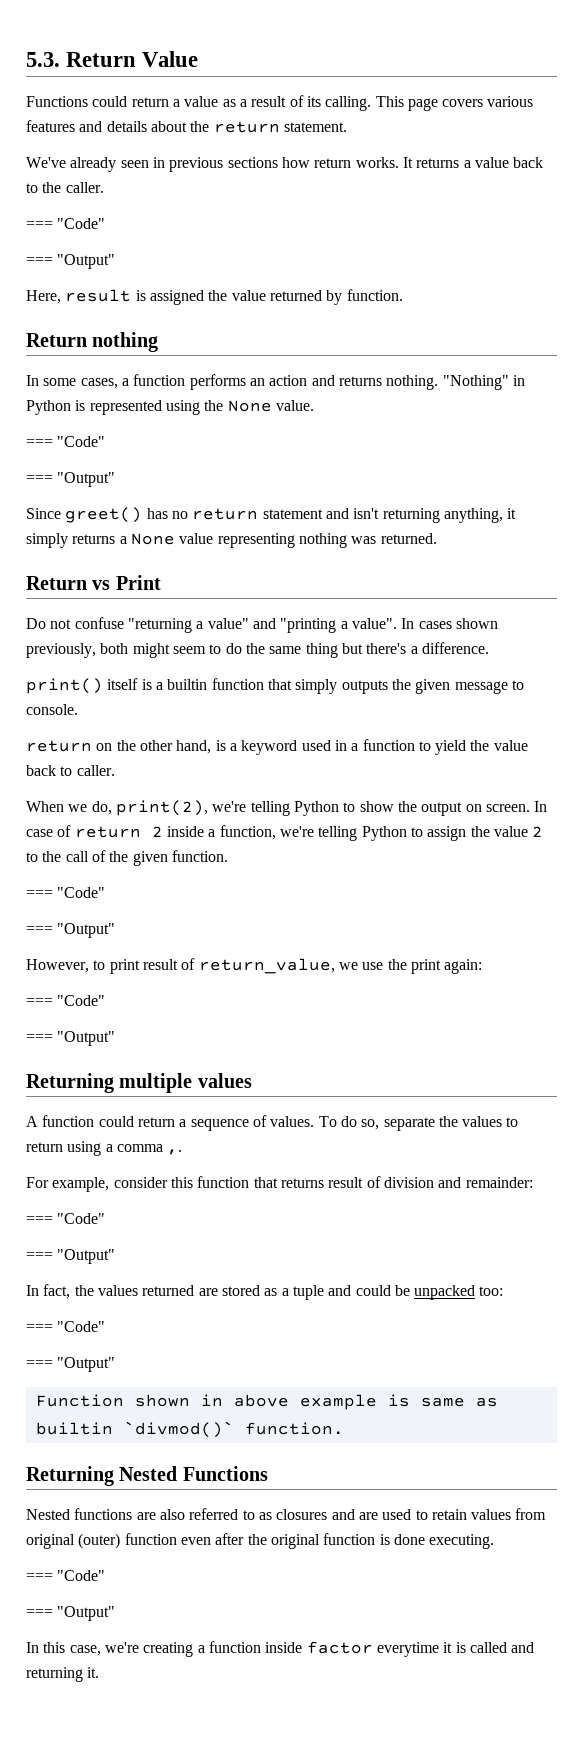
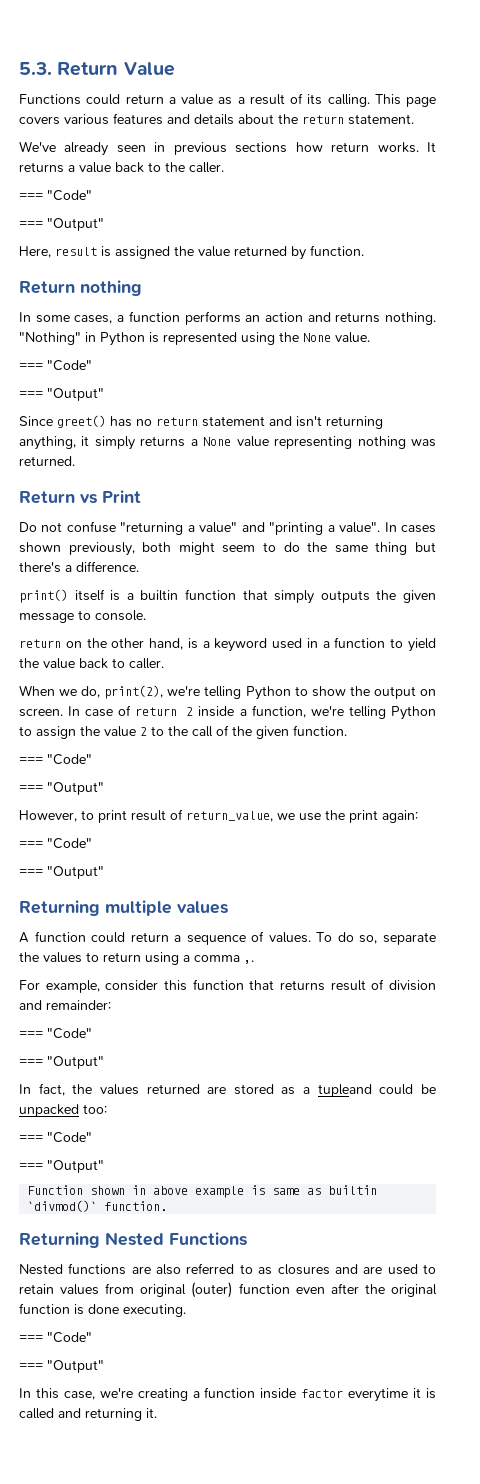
- In fact, the values returned are stored as a tuple and could be unpacked too:
+ In fact, the values returned are stored as a tupleand could be unpacked too:

